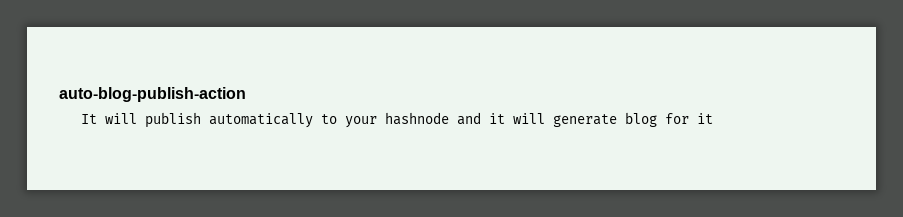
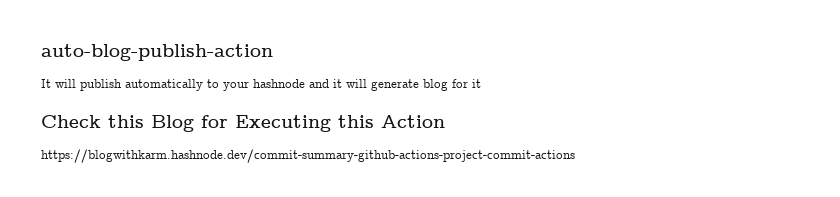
+ Check this Blog for Executing this Action
+ https://blogwithkarm.hashnode.dev/commit-summary-github-actions-project-commit-actions

